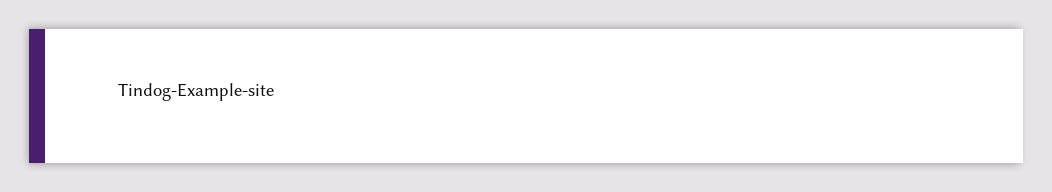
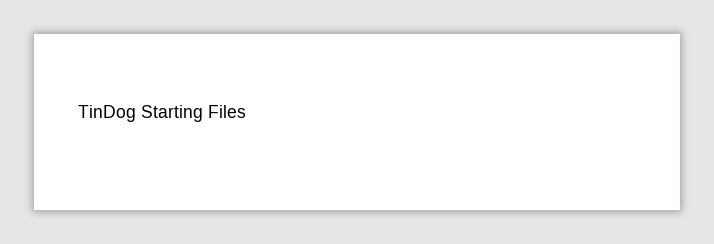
- Tindog-Example-site
+ TinDog Starting Files

